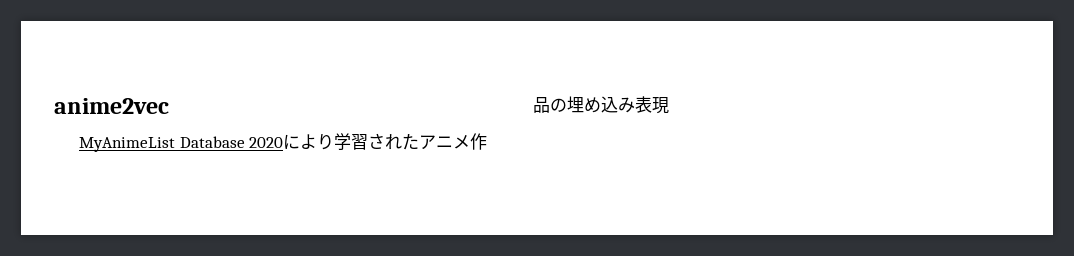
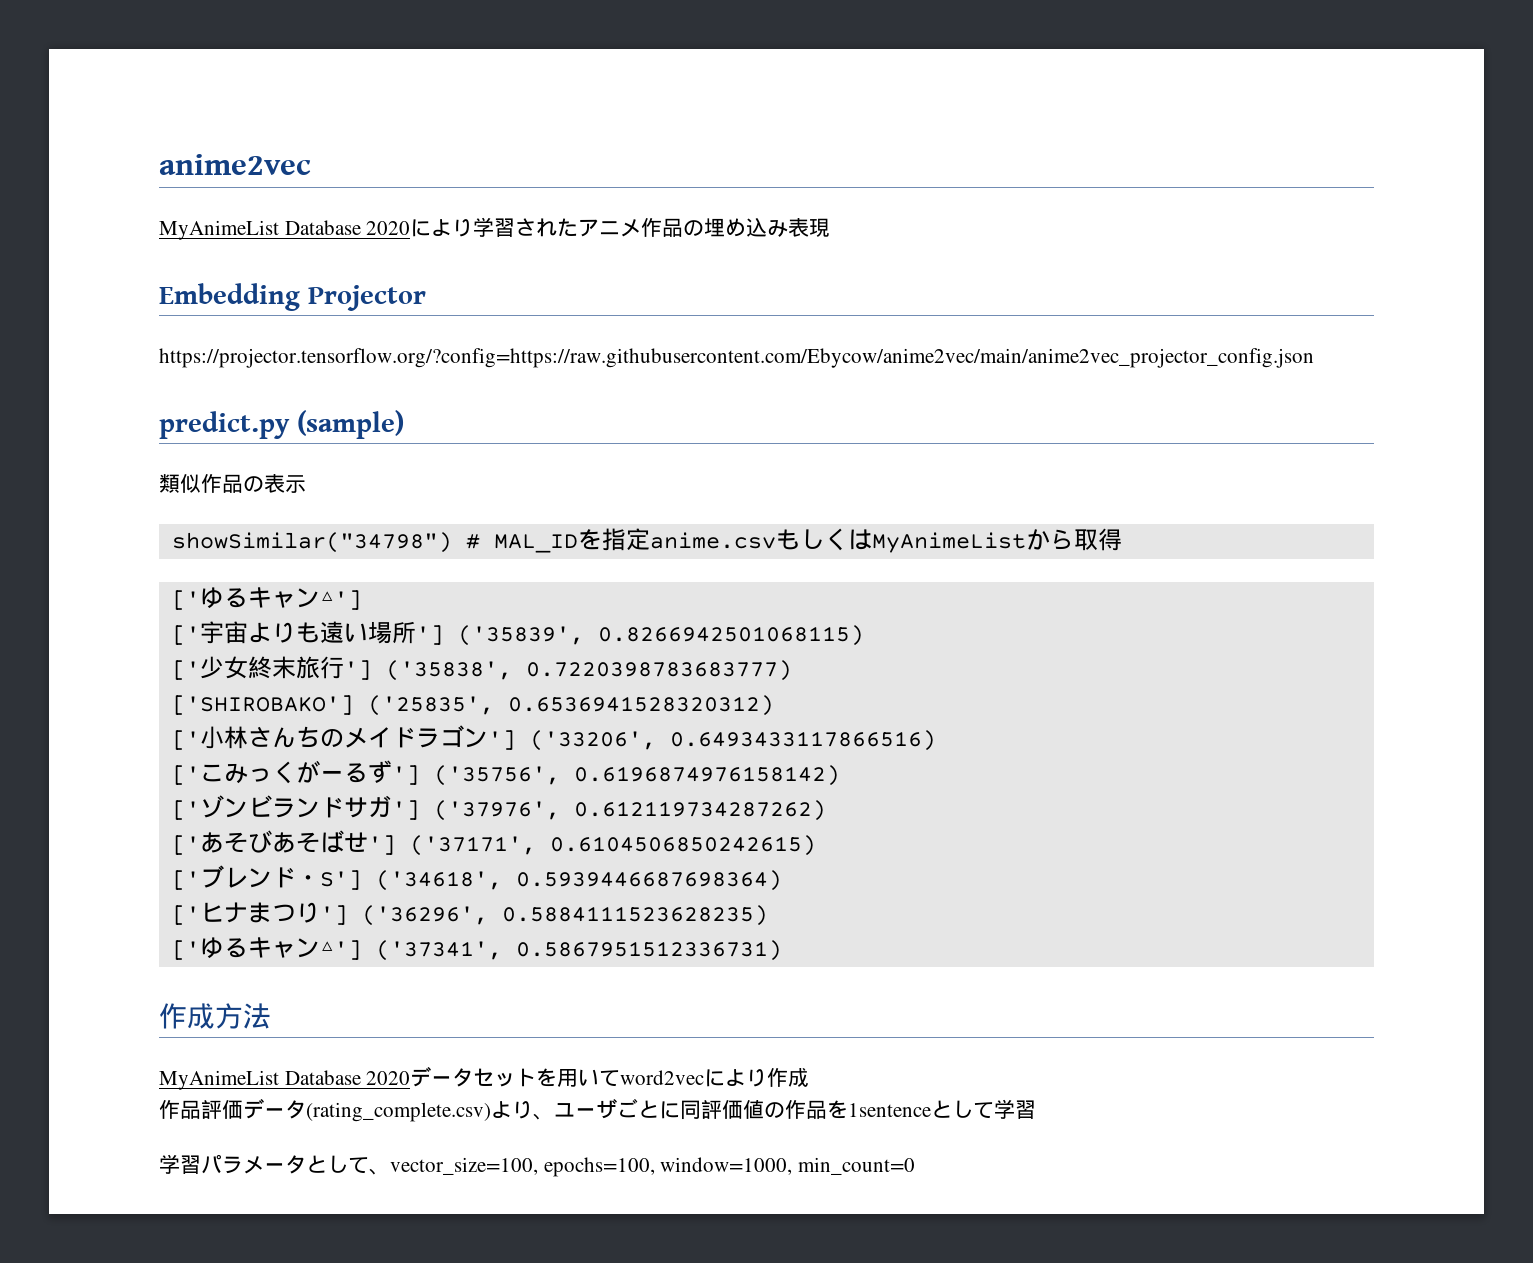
+ Embedding Projector
+ https://projector.tensorflow.org/?config=https://raw.githubusercontent.com/Ebycow/anime2vec/main/anime2vec_projector_config.json
+ predict.py (sample)
+ 類似作品の表示
+ showSimilar("34798") # MAL_IDを指定anime.csvもしくはMyAnimeListから取得
+ ['ゆるキャン△']
+ ['宇宙よりも遠い場所'] ('35839', 0.8266942501068115)
+ ['少女終末旅行'] ('35838', 0.7220398783683777)
+ ['SHIROBAKO'] ('25835', 0.6536941528320312)
+ ['小林さんちのメイドラゴン'] ('33206', 0.6493433117866516)
+ ['こみっくがーるず'] ('35756', 0.6196874976158142)
+ ['ゾンビランドサガ'] ('37976', 0.612119734287262)
+ ['あそびあそばせ'] ('37171', 0.6104506850242615)
+ ['ブレンド・S'] ('34618', 0.5939446687698364)
+ ['ヒナまつり'] ('36296', 0.5884111523628235)
+ ['ゆるキャン△'] ('37341', 0.5867951512336731)
+ 作成方法
+ MyAnimeList Database 2020データセットを用いてword2vecにより作成
+ 作品評価データ(rating_complete.csv)より、ユーザごとに同評価値の作品を1sentenceとして学習
+ 学習パラメータとして、vector_size=100, epochs=100, window=1000, min_count=0

